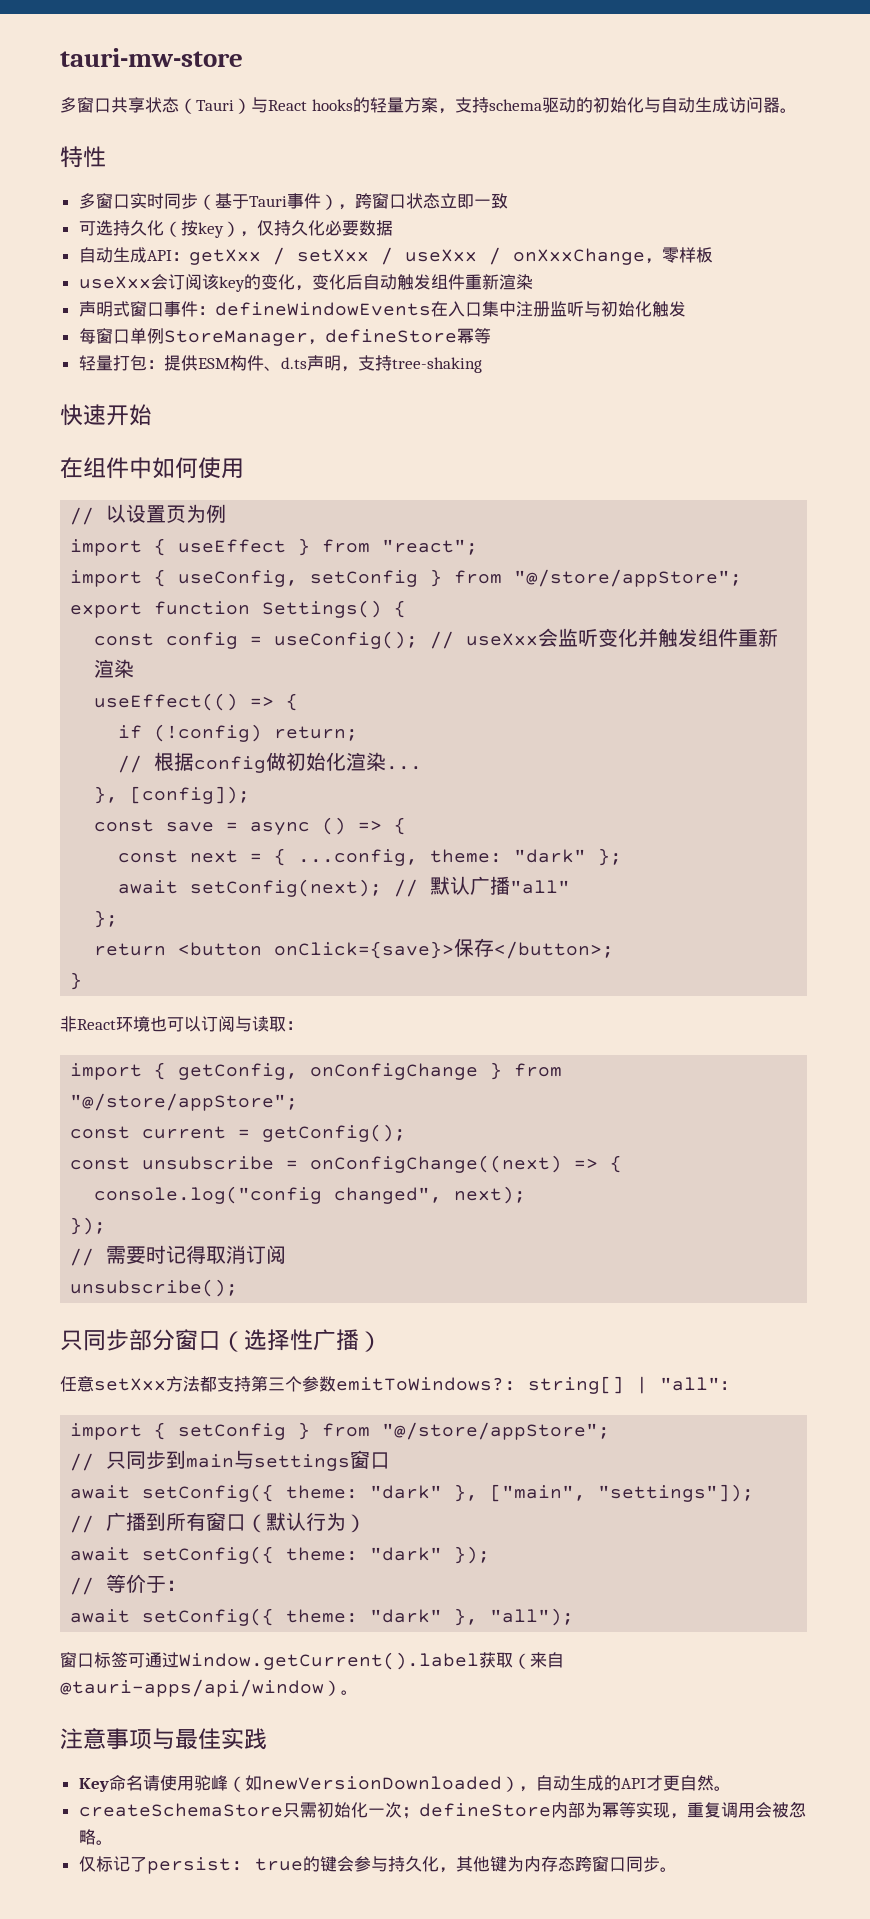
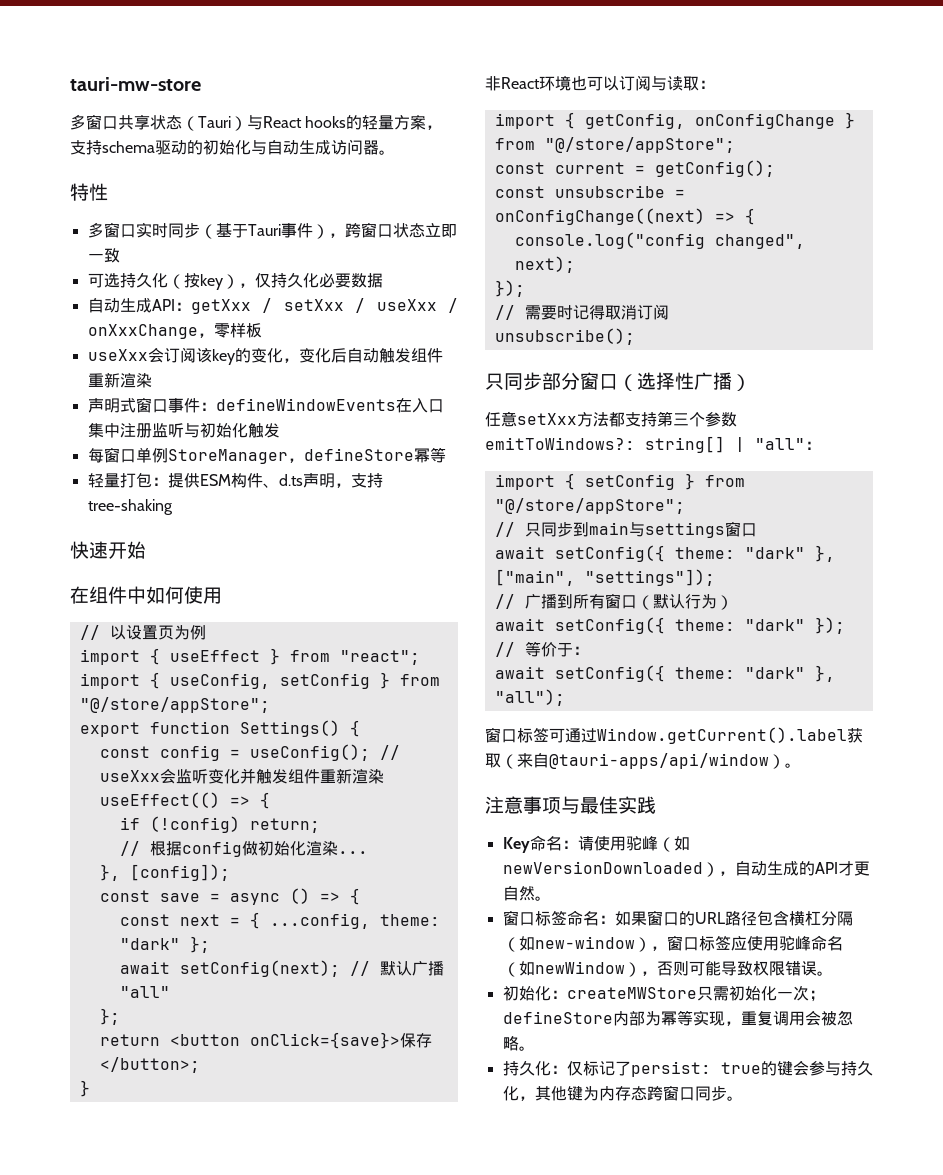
- Key命名请使用驼峰（如newVersionDownloaded），自动生成的API才更自然。
+ Key命名：请使用驼峰（如newVersionDownloaded），自动生成的API才更自然。
- createSchemaStore只需初始化一次；defineStore内部为幂等实现，重复调用会被忽略。
+ 窗口标签命名：如果窗口的URL路径包含横杠分隔（如new-window），窗口标签应使用驼峰命名（如newWindow），否则可能导致权限错误。
+ 初始化：createMWStore只需初始化一次；defineStore内部为幂等实现，重复调用会被忽略。
- 仅标记了persist: true的键会参与持久化，其他键为内存态跨窗口同步。
+ 持久化：仅标记了persist: true的键会参与持久化，其他键为内存态跨窗口同步。

